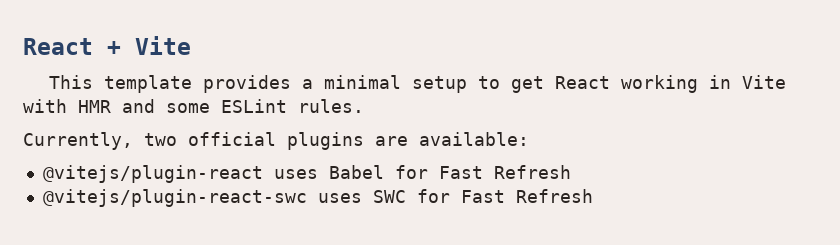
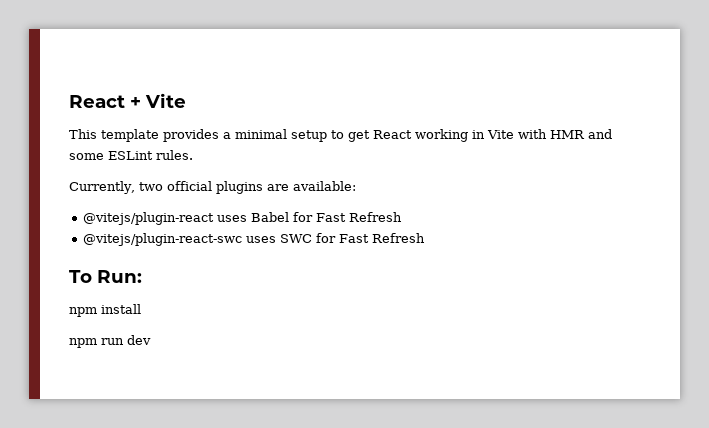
+ To Run:
+ npm install
+ npm run dev

